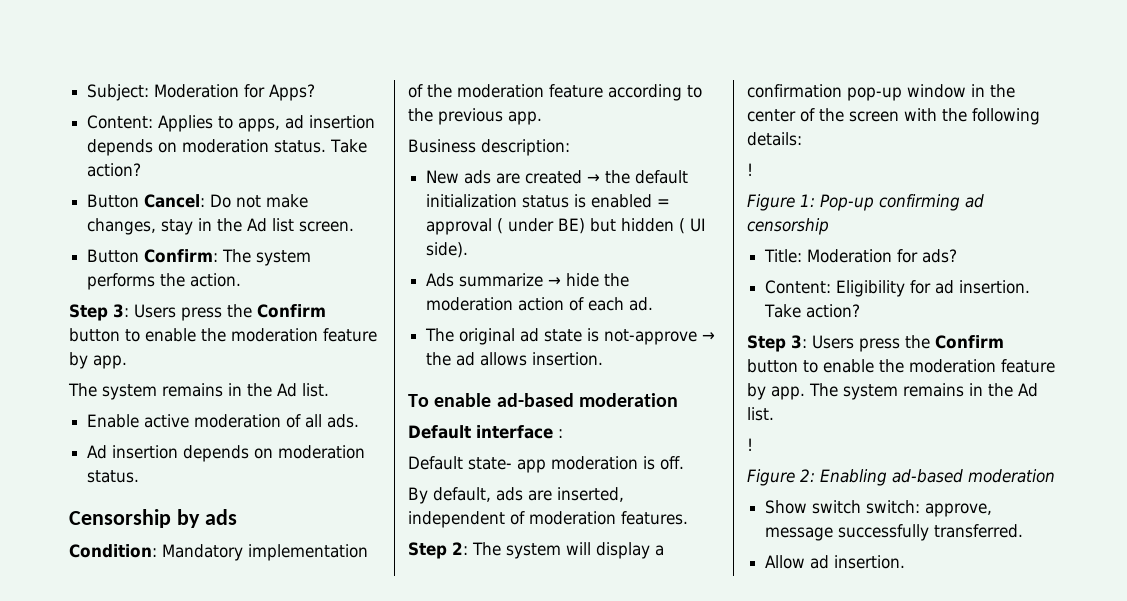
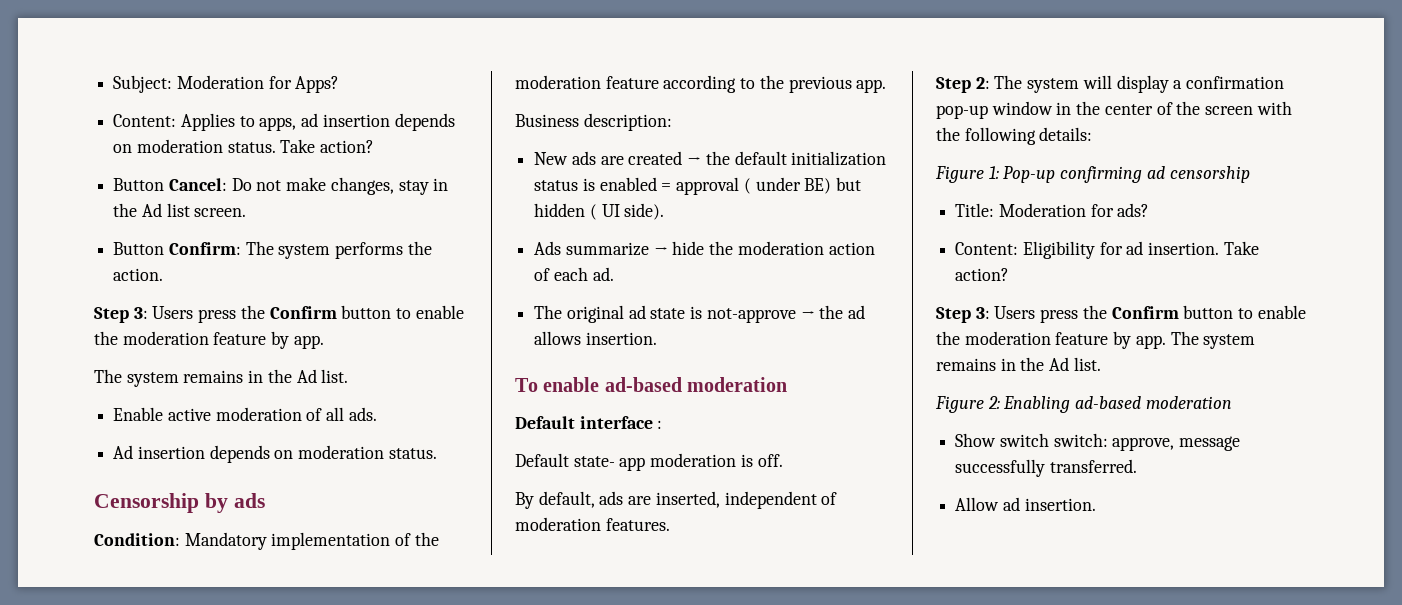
  Step 2: The system will display a confirmation pop-up window in the center of the screen with the following details:
- !
  Step 3: Users press the Confirm button to enable the moderation feature by app. The system remains in the Ad list.
- !

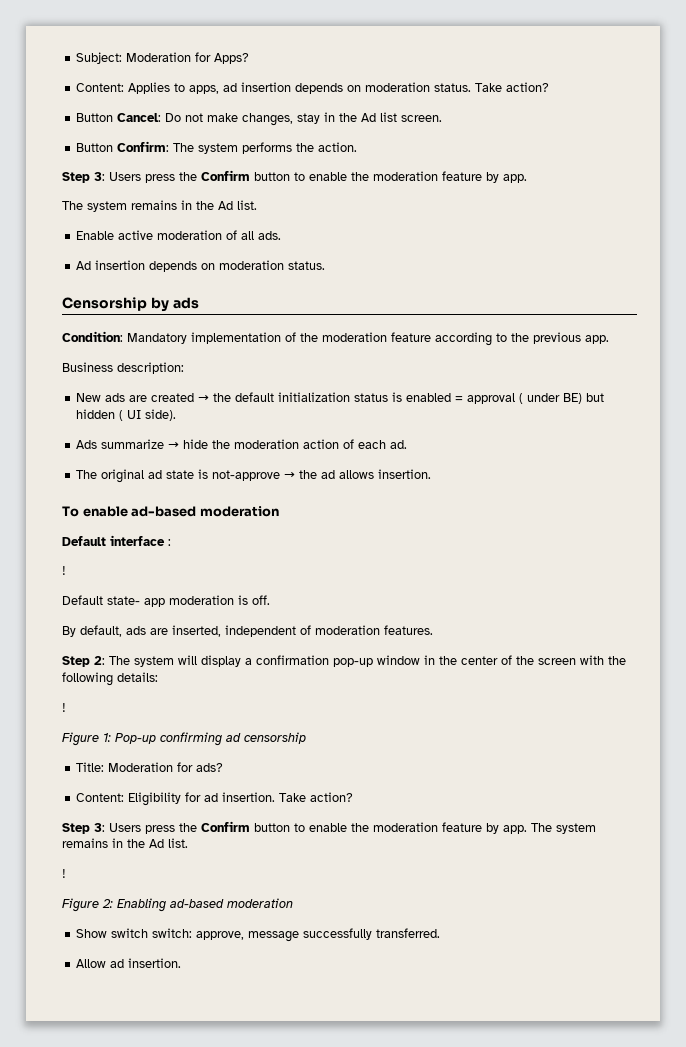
  Default interface :
+ !
  Step 2: The system will display a confirmation pop-up window in the center of the screen with the following details:
+ !
  Step 3: Users press the Confirm button to enable the moderation feature by app. The system remains in the Ad list.
+ !

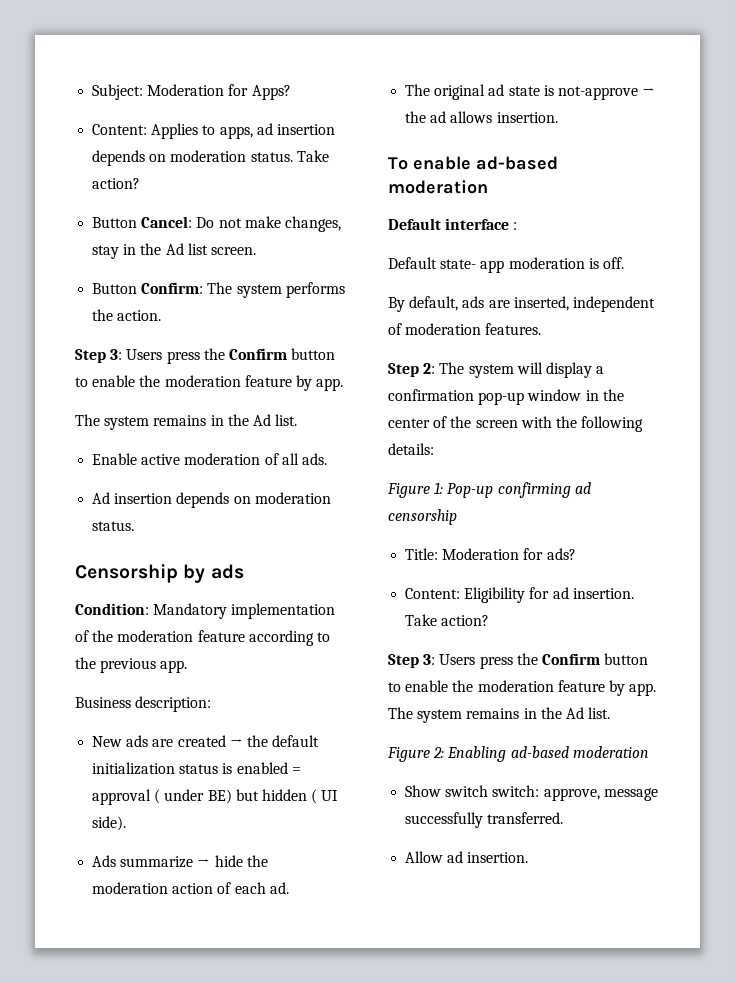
  Default interface :
- !
  Step 2: The system will display a confirmation pop-up window in the center of the screen with the following details:
- !
  Step 3: Users press the Confirm button to enable the moderation feature by app. The system remains in the Ad list.
- !

